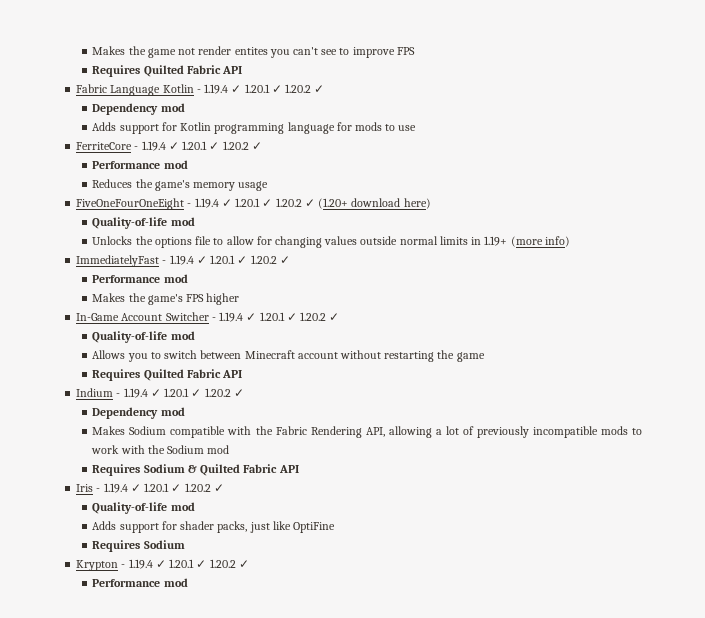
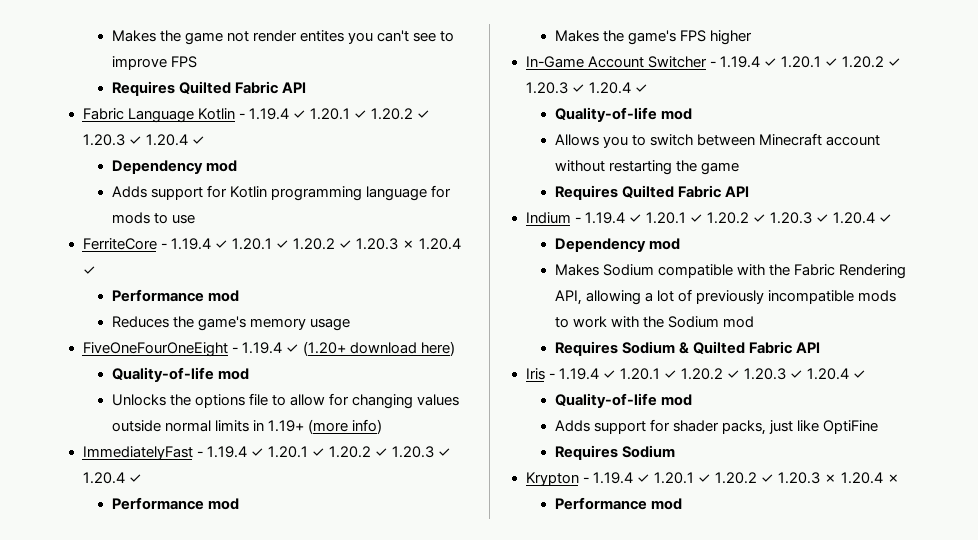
- Fabric Language Kotlin - 1.19.4 ✓ 1.20.1 ✓ 1.20.2 ✓
+ Fabric Language Kotlin - 1.19.4 ✓ 1.20.1 ✓ 1.20.2 ✓ 1.20.3 ✓ 1.20.4 ✓
- FerriteCore - 1.19.4 ✓ 1.20.1 ✓ 1.20.2 ✓
+ FerriteCore - 1.19.4 ✓ 1.20.1 ✓ 1.20.2 ✓ 1.20.3 ✗ 1.20.4 ✓
- FiveOneFourOneEight - 1.19.4 ✓ 1.20.1 ✓ 1.20.2 ✓ (1.20+ download here)
+ FiveOneFourOneEight - 1.19.4 ✓ (1.20+ download here)
- ImmediatelyFast - 1.19.4 ✓ 1.20.1 ✓ 1.20.2 ✓
+ ImmediatelyFast - 1.19.4 ✓ 1.20.1 ✓ 1.20.2 ✓ 1.20.3 ✓ 1.20.4 ✓
- In-Game Account Switcher - 1.19.4 ✓ 1.20.1 ✓ 1.20.2 ✓
+ In-Game Account Switcher - 1.19.4 ✓ 1.20.1 ✓ 1.20.2 ✓ 1.20.3 ✓ 1.20.4 ✓
- Indium - 1.19.4 ✓ 1.20.1 ✓ 1.20.2 ✓
+ Indium - 1.19.4 ✓ 1.20.1 ✓ 1.20.2 ✓ 1.20.3 ✓ 1.20.4 ✓
- Iris - 1.19.4 ✓ 1.20.1 ✓ 1.20.2 ✓
+ Iris - 1.19.4 ✓ 1.20.1 ✓ 1.20.2 ✓ 1.20.3 ✓ 1.20.4 ✓
- Krypton - 1.19.4 ✓ 1.20.1 ✓ 1.20.2 ✓
+ Krypton - 1.19.4 ✓ 1.20.1 ✓ 1.20.2 ✓ 1.20.3 ✗ 1.20.4 ✗

